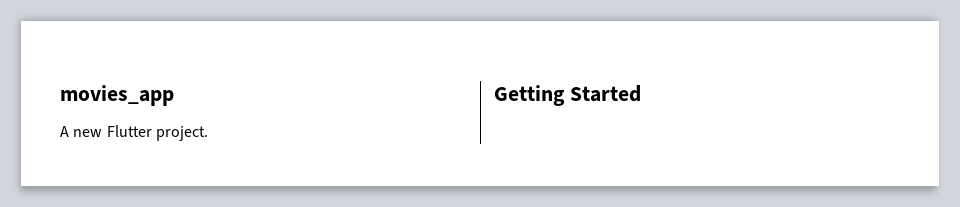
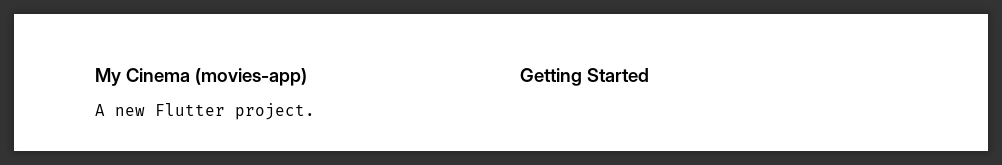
- movies_app
+ My Cinema (movies-app)

